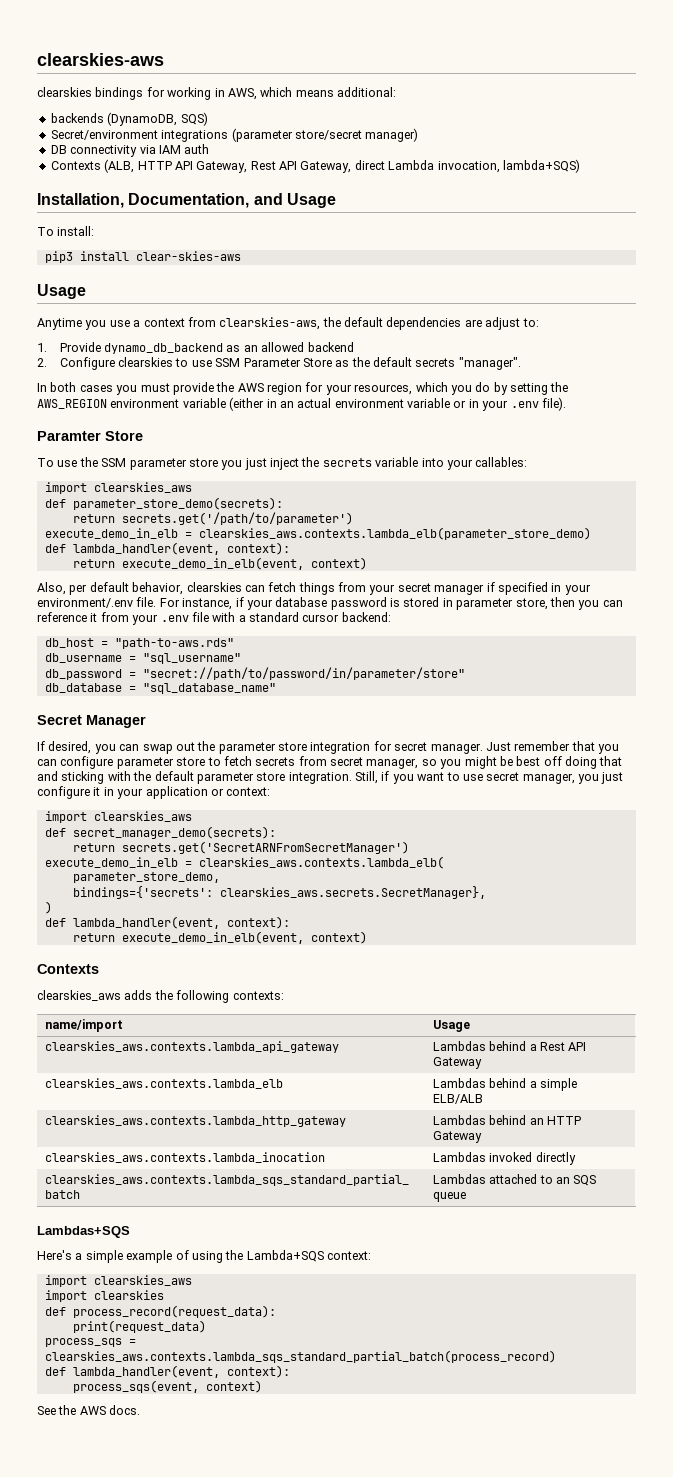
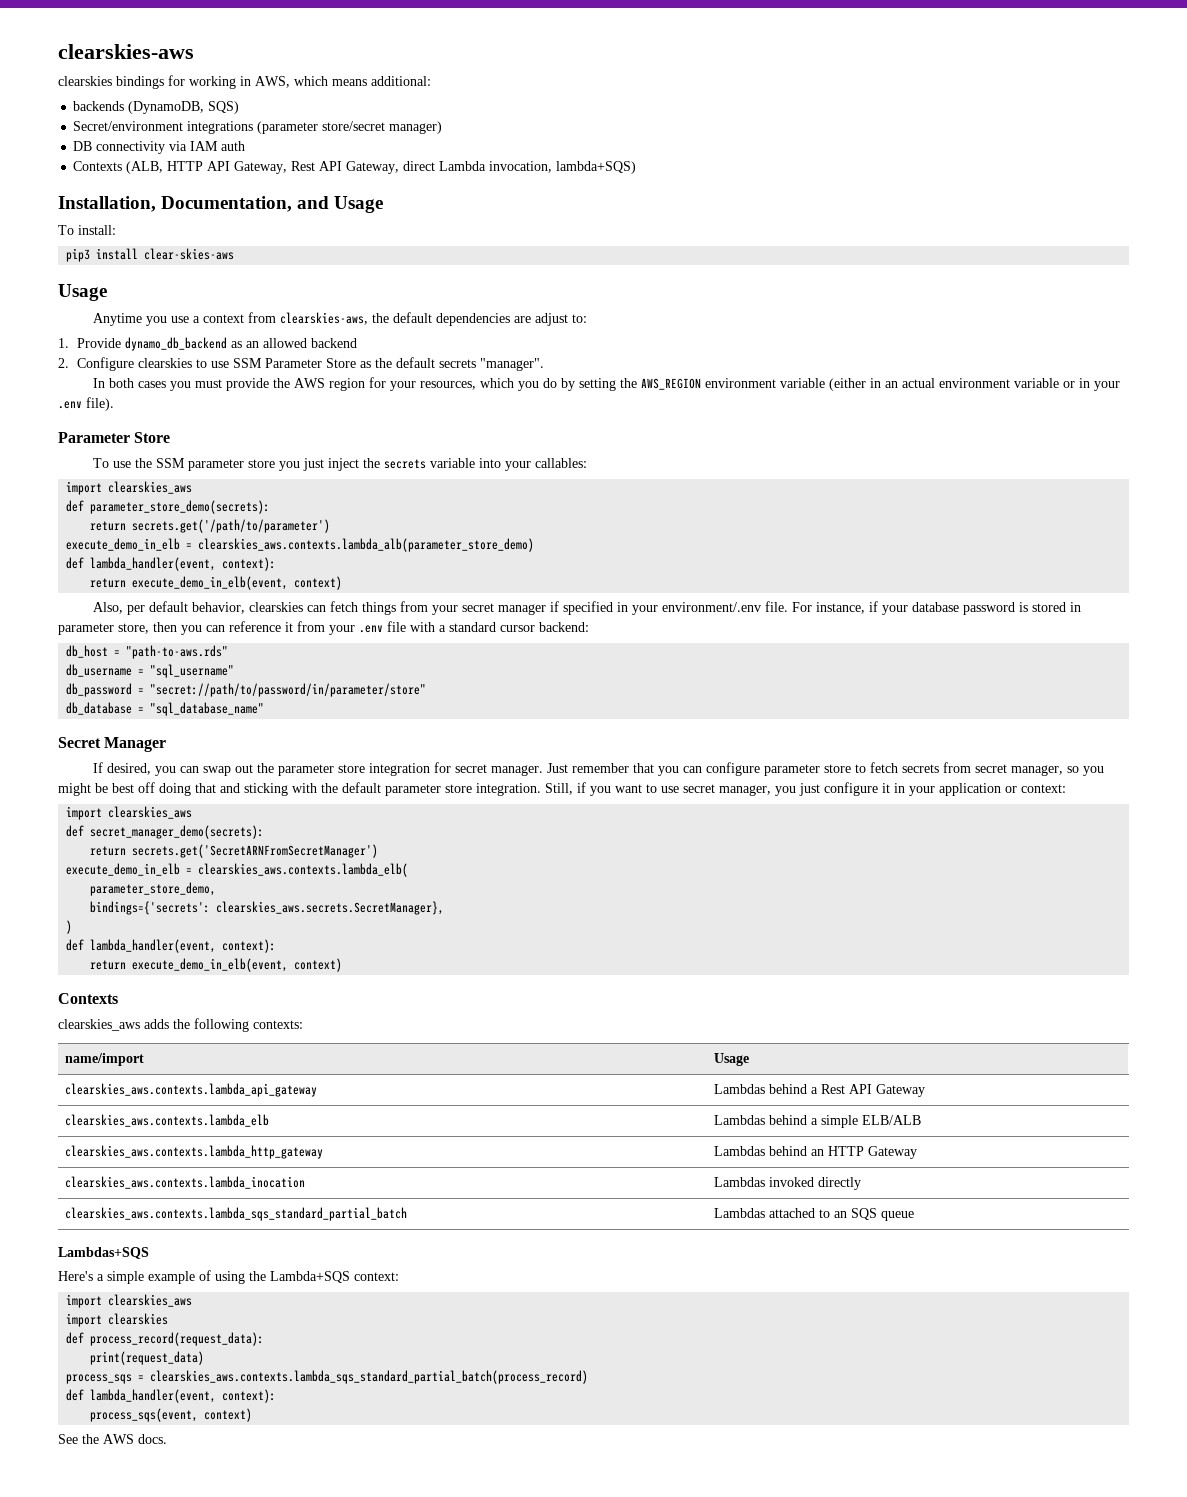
  In both cases you must provide the AWS region for your resources, which you do by setting the AWS_REGION environment variable (either in an actual environment variable or in your .env file).
- Paramter Store
+ Parameter Store
- execute_demo_in_elb = clearskies_aws.contexts.lambda_elb(parameter_store_demo)
+ execute_demo_in_elb = clearskies_aws.contexts.lambda_alb(parameter_store_demo)

